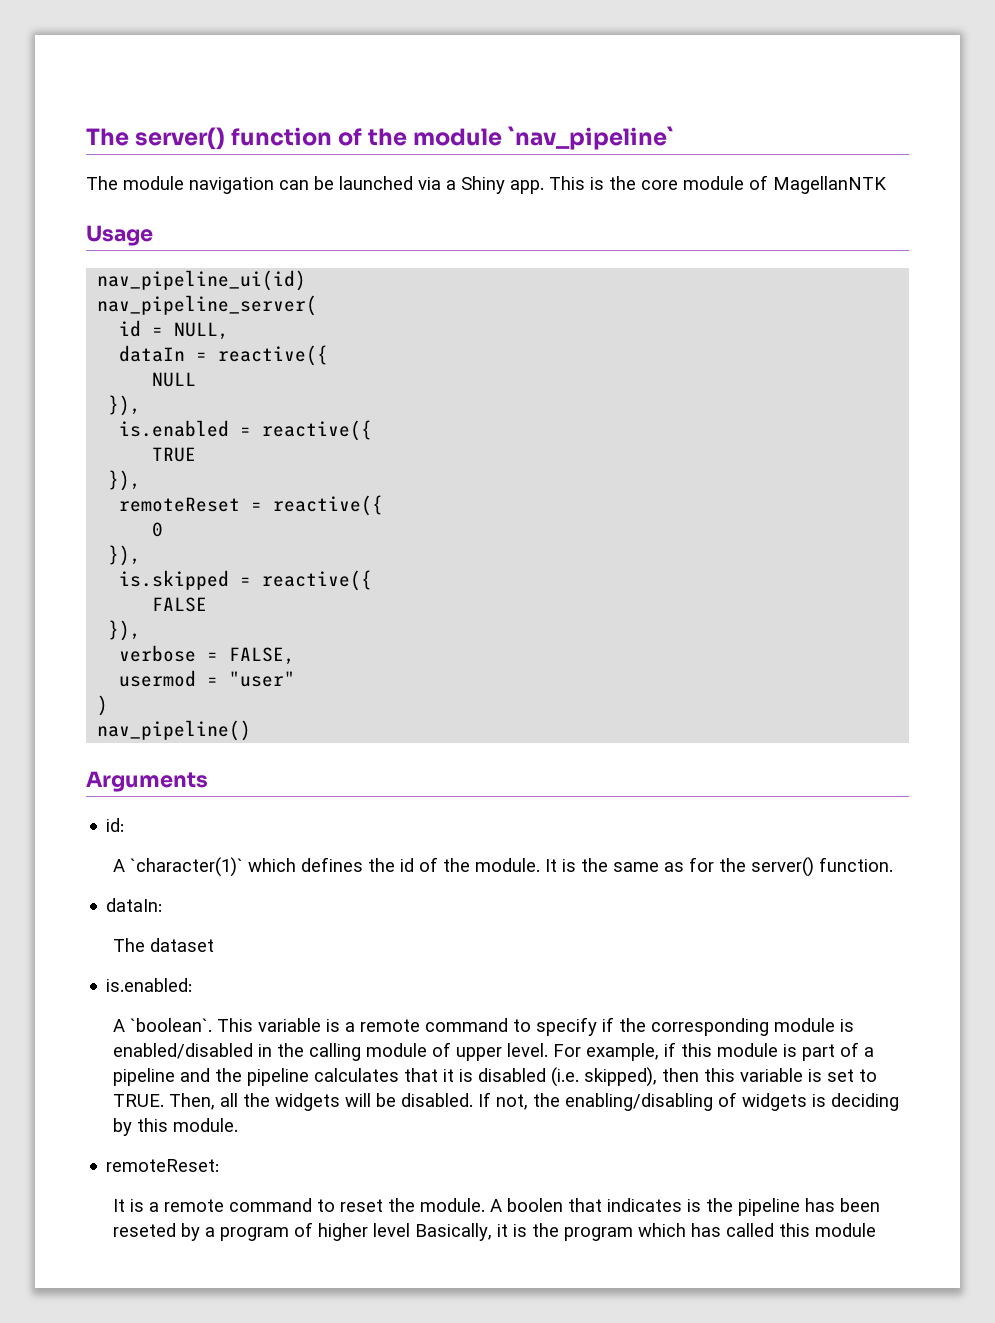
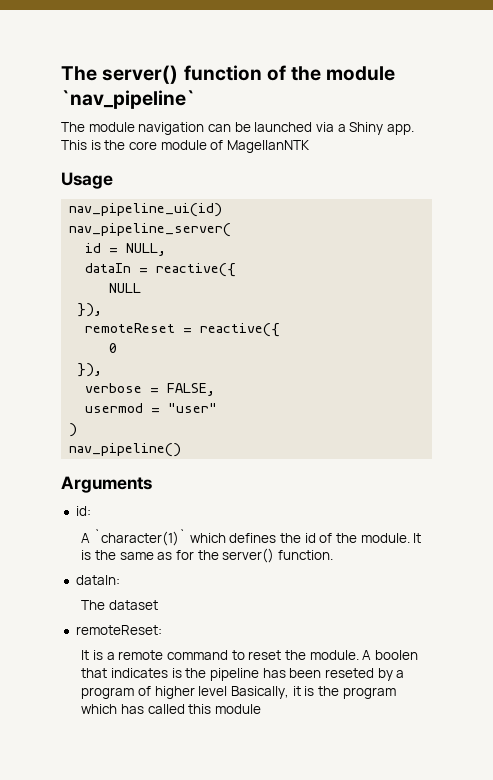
- is.enabled = reactive({
- TRUE
- }),
- is.skipped = reactive({
- FALSE
- }),
- is.enabled:
- A `boolean`. This variable is a remote command to specify if the corresponding module is enabled/disabled in the calling module of upper level. For example, if this module is part of a pipeline and the pipeline calculates that it is disabled (i.e. skipped), then this variable is set to TRUE. Then, all the widgets will be disabled. If not, the enabling/disabling of widgets is deciding by this module.

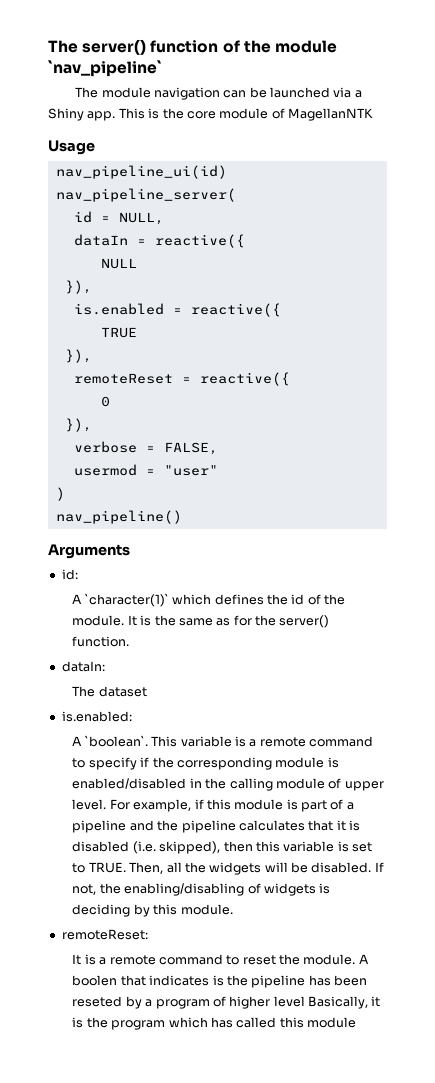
+ is.enabled = reactive({
+ TRUE
+ }),
+ is.enabled:
+ A `boolean`. This variable is a remote command to specify if the corresponding module is enabled/disabled in the calling module of upper level. For example, if this module is part of a pipeline and the pipeline calculates that it is disabled (i.e. skipped), then this variable is set to TRUE. Then, all the widgets will be disabled. If not, the enabling/disabling of widgets is deciding by this module.

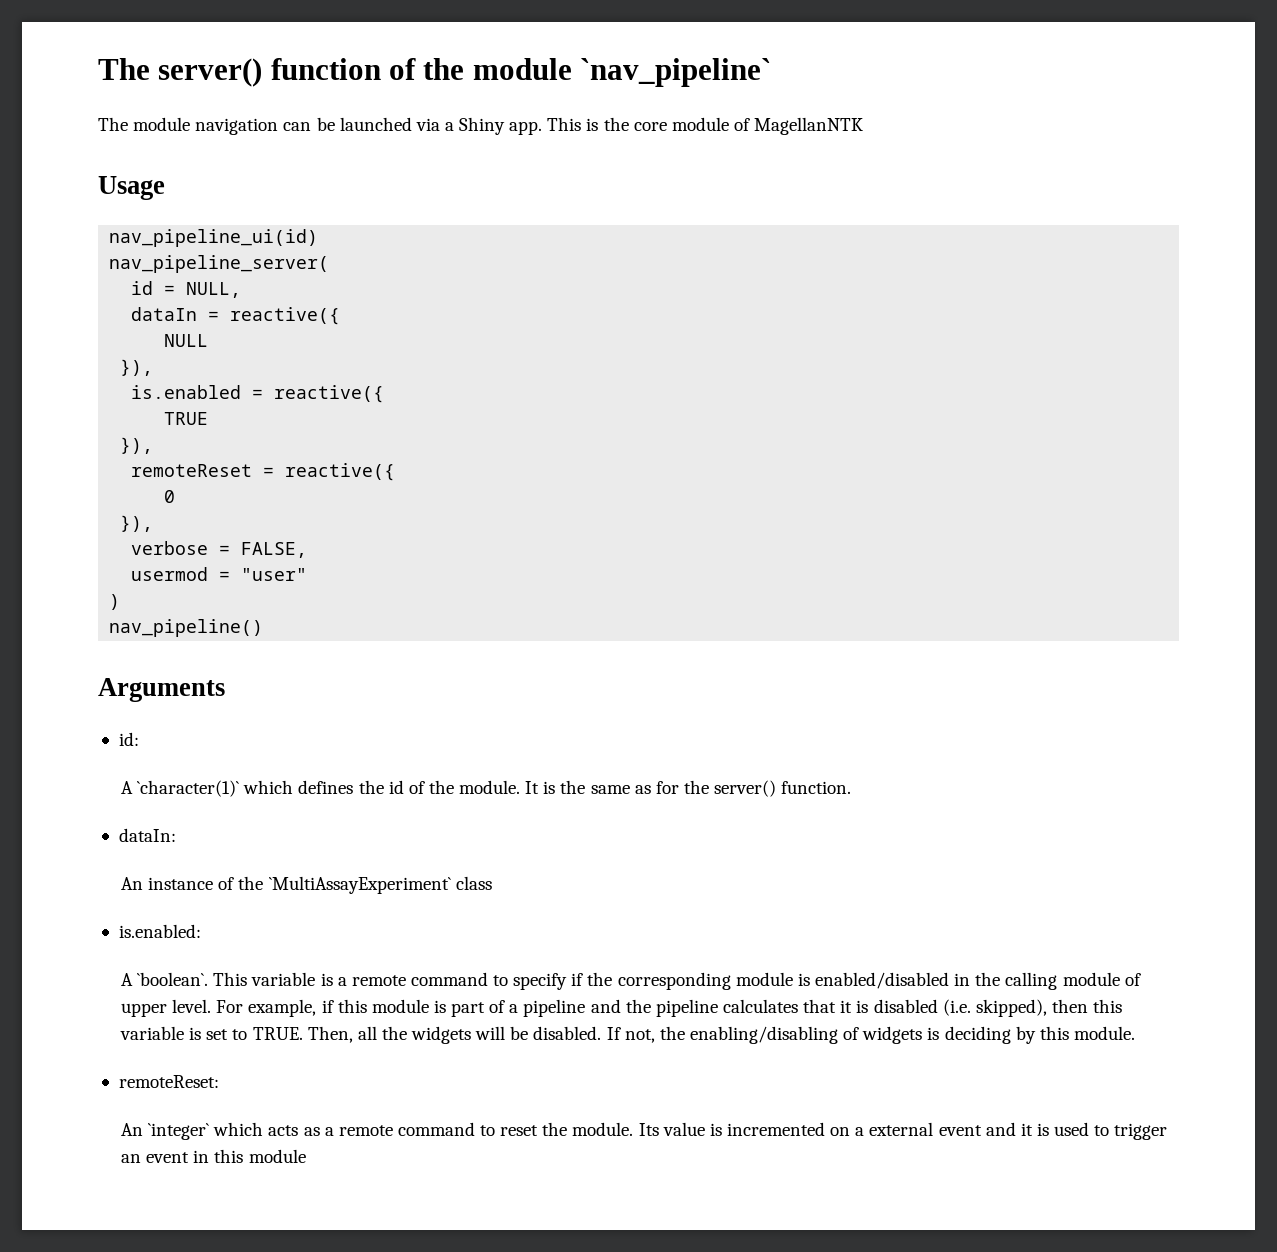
- The dataset
+ An instance of the `MultiAssayExperiment` class
- It is a remote command to reset the module.
+ An `integer` which acts as a remote command to reset the module.
- A boolen that indicates is the pipeline has been reseted by a program of higher level Basically, it is the program which has called this module
+ Its value is incremented on a external event and it is used to trigger an event in this module

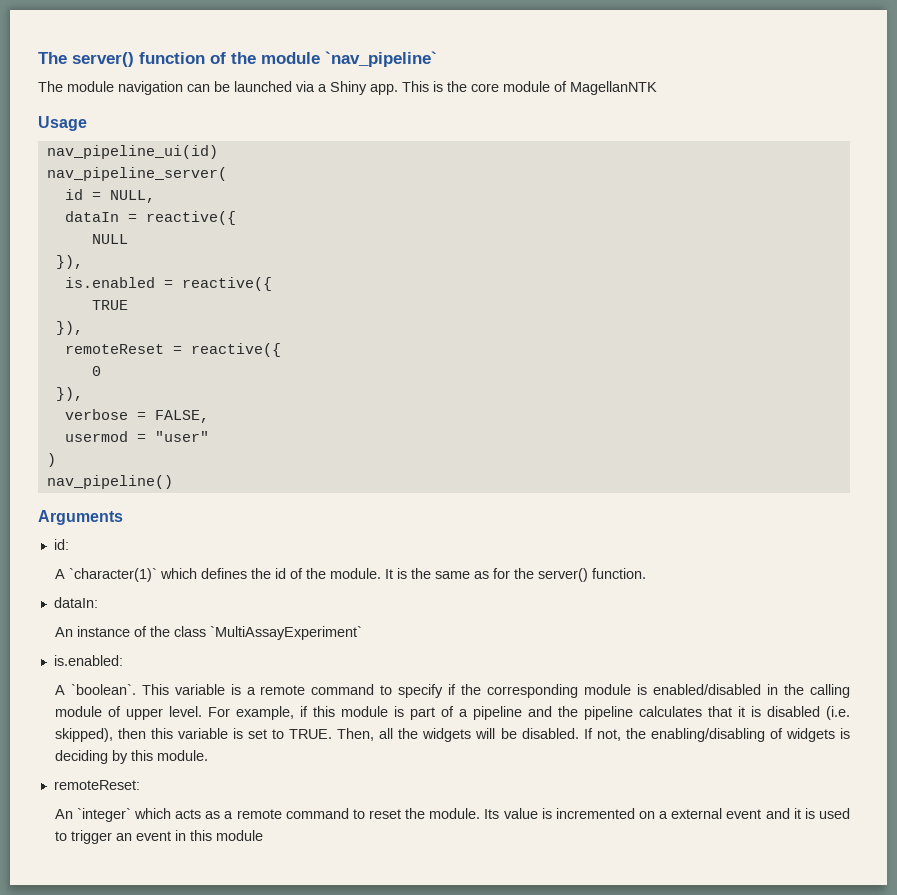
- An instance of the `MultiAssayExperiment` class
+ An instance of the class `MultiAssayExperiment`

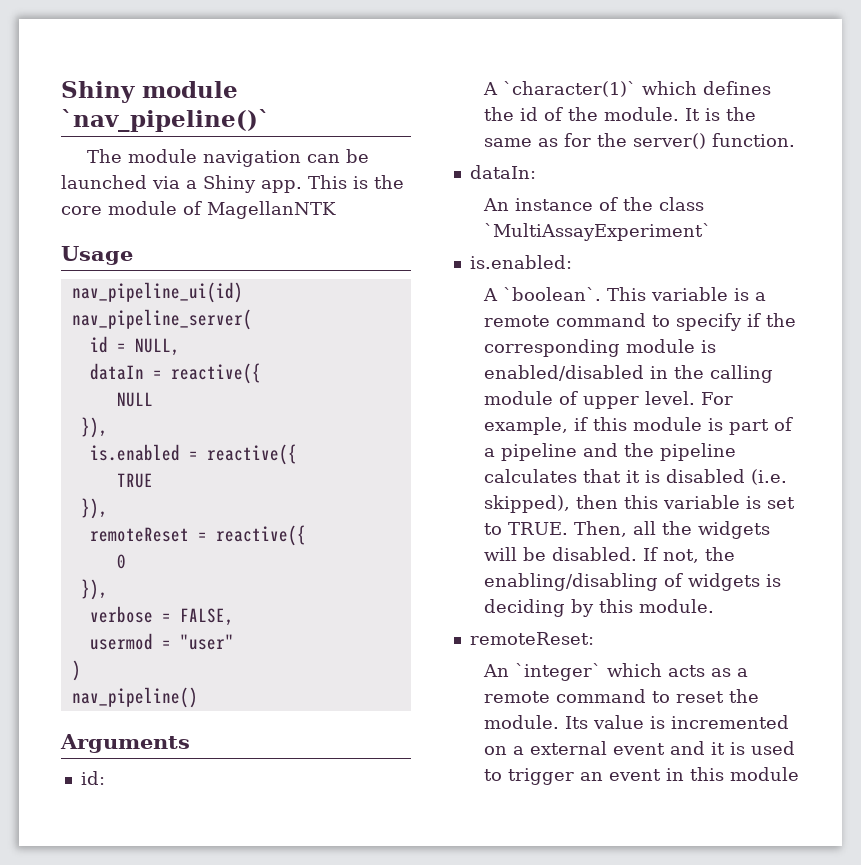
- The server() function of the module `nav_pipeline`
+ Shiny module `nav_pipeline()`

